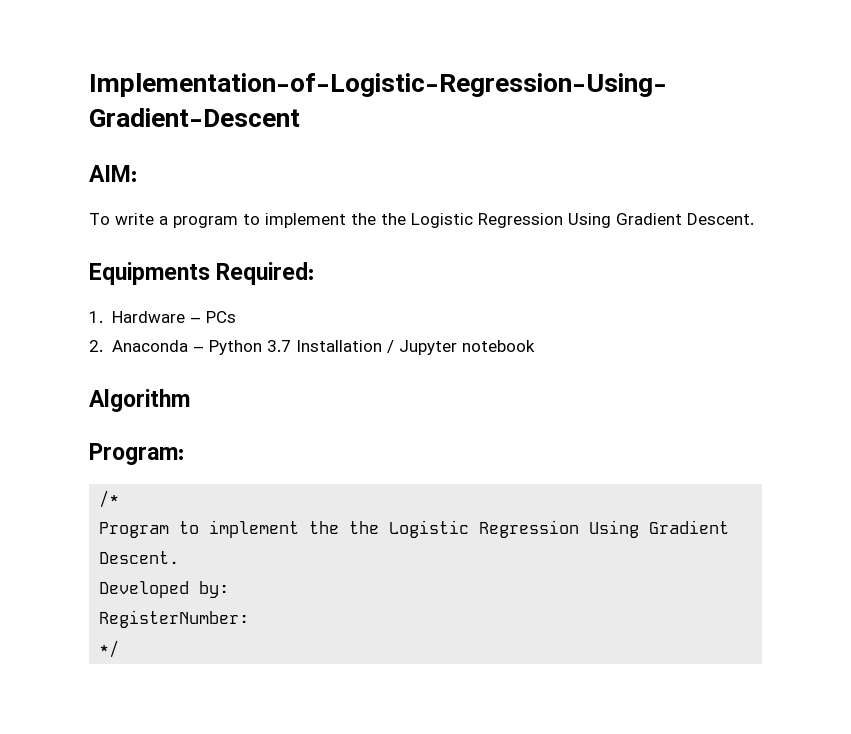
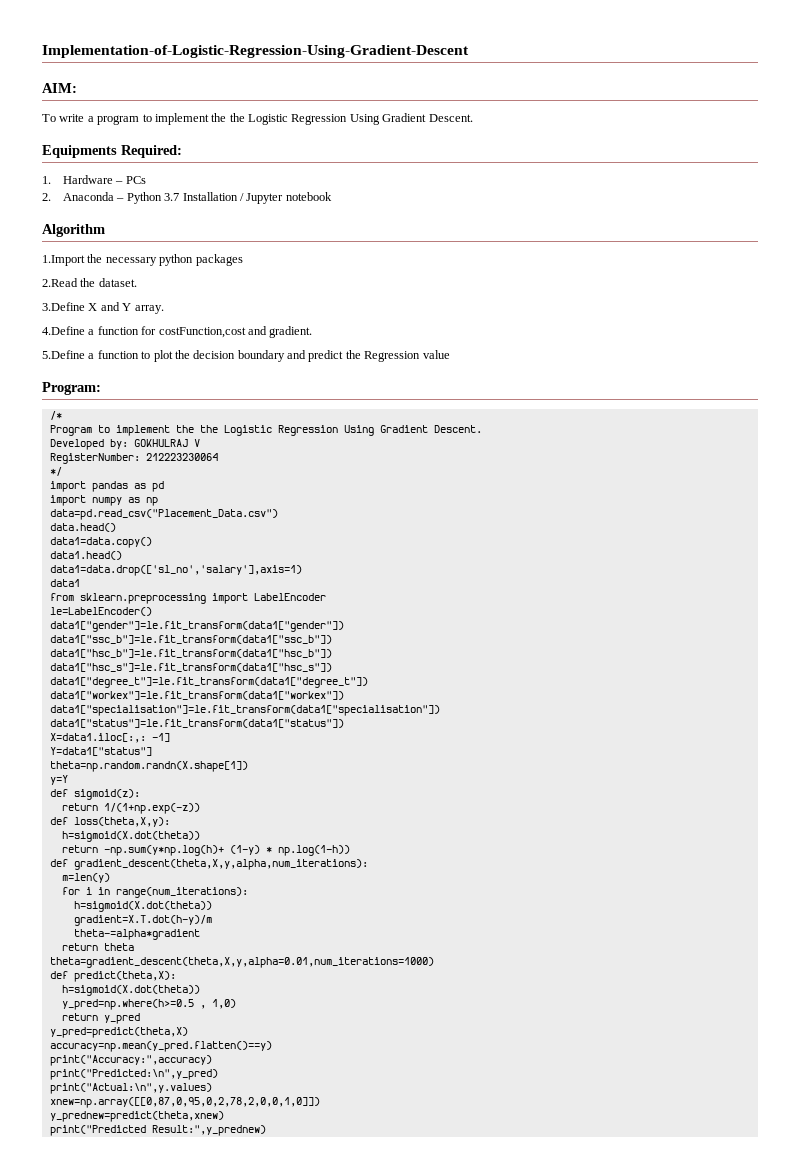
+ 1.Import the necessary python packages
+ 2.Read the dataset.
+ 3.Define X and Y array.
+ 4.Define a function for costFunction,cost and gradient.
+ 5.Define a function to plot the decision boundary and predict the Regression value
- Developed by:
+ Developed by: GOKHULRAJ V
- RegisterNumber:
+ RegisterNumber: 212223230064
+ import pandas as pd
+ import numpy as np
+ data=pd.read_csv("Placement_Data.csv")
+ data.head()
+ data1=data.copy()
+ data1.head()
+ data1=data.drop(['sl_no','salary'],axis=1)
+ data1
+ from sklearn.preprocessing import LabelEncoder
+ le=LabelEncoder()
+ data1["gender"]=le.fit_transform(data1["gender"])
+ data1["ssc_b"]=le.fit_transform(data1["ssc_b"])
+ data1["hsc_b"]=le.fit_transform(data1["hsc_b"])
+ data1["hsc_s"]=le.fit_transform(data1["hsc_s"])
+ data1["degree_t"]=le.fit_transform(data1["degree_t"])
+ data1["workex"]=le.fit_transform(data1["workex"])
+ data1["specialisation"]=le.fit_transform(data1["specialisation"])
+ data1["status"]=le.fit_transform(data1["status"])
+ X=data1.iloc[:,: -1]
+ Y=data1["status"]
+ theta=np.random.randn(X.shape[1])
+ y=Y
+ def sigmoid(z):
+ return 1/(1+np.exp(-z))
+ def loss(theta,X,y):
+ h=sigmoid(X.dot(theta))
+ return -np.sum(y*np.log(h)+ (1-y) * np.log(1-h))
+ def gradient_descent(theta,X,y,alpha,num_iterations):
+ m=len(y)
+ for i in range(num_iterations):
+ h=sigmoid(X.dot(theta))
+ gradient=X.T.dot(h-y)/m
+ theta-=alpha*gradient
+ return theta
+ theta=gradient_descent(theta,X,y,alpha=0.01,num_iterations=1000)
+ def predict(theta,X):
+ h=sigmoid(X.dot(theta))
+ y_pred=np.where(h>=0.5 , 1,0)
+ return y_pred
+ y_pred=predict(theta,X)
+ accuracy=np.mean(y_pred.flatten()==y)
+ print("Accuracy:",accuracy)
+ print("Predicted:\n",y_pred)
+ print("Actual:\n",y.values)
+ xnew=np.array([[0,87,0,95,0,2,78,2,0,0,1,0]])
+ y_prednew=predict(theta,xnew)
+ print("Predicted Result:",y_prednew)

